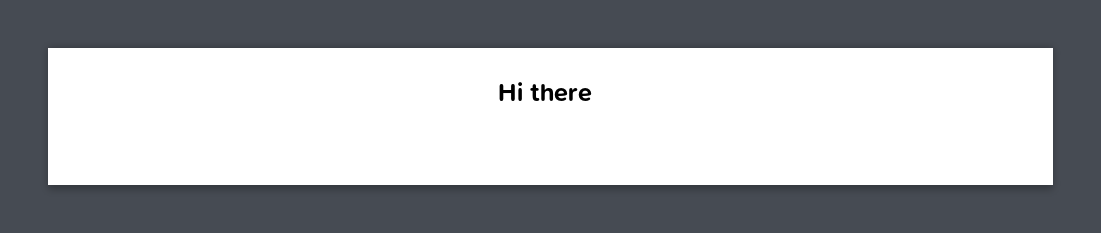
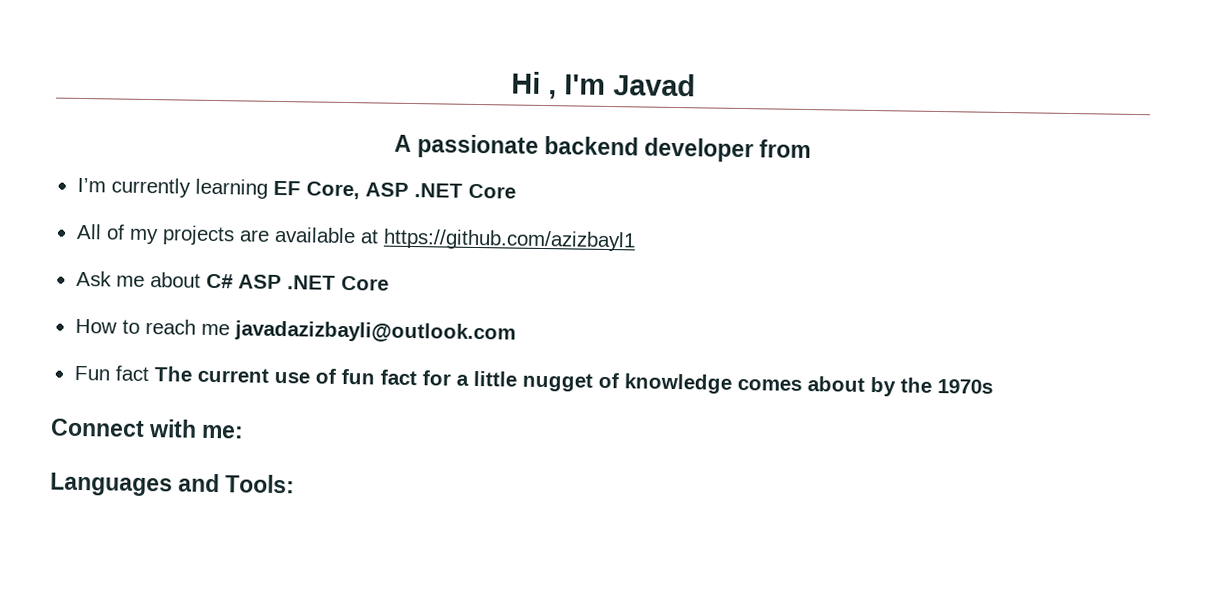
- Hi there
+ Hi , I'm Javad
+ A passionate backend developer from
+ I’m currently learning EF Core, ASP .NET Core
+ All of my projects are available at https://github.com/azizbayl1
+ Ask me about C# ASP .NET Core
+ How to reach me javadazizbayli@outlook.com
+ Fun fact The current use of fun fact for a little nugget of knowledge comes about by the 1970s
+ Connect with me:
+ Languages and Tools:

